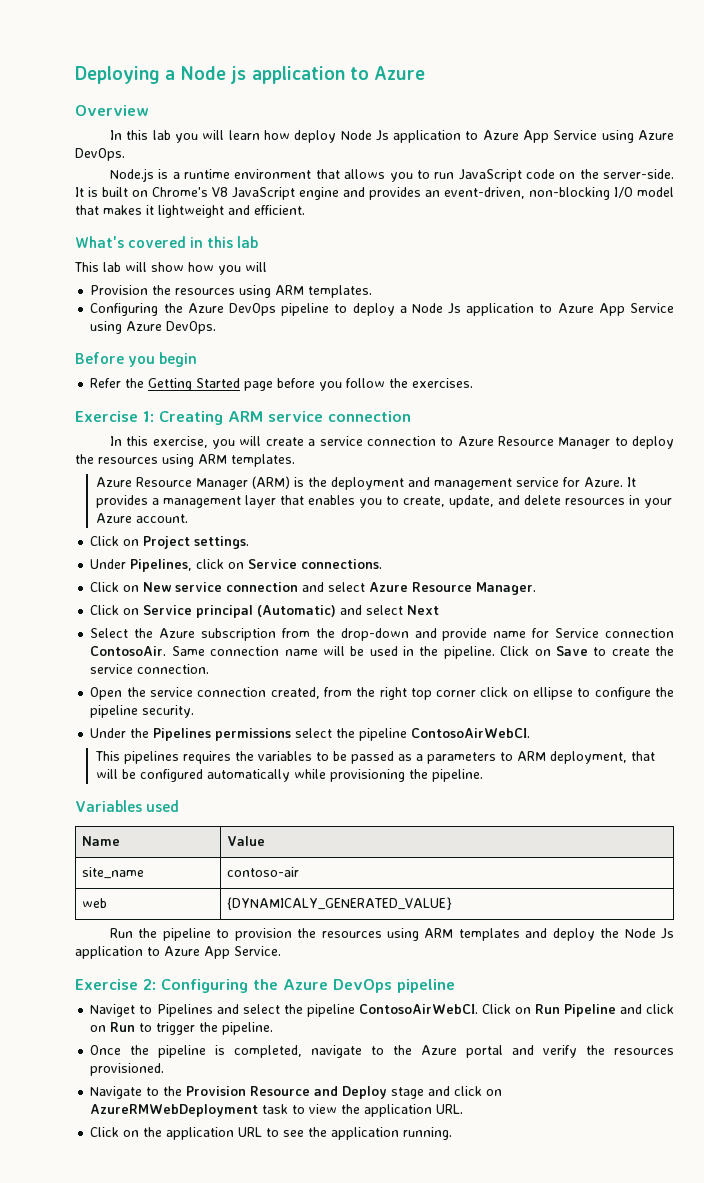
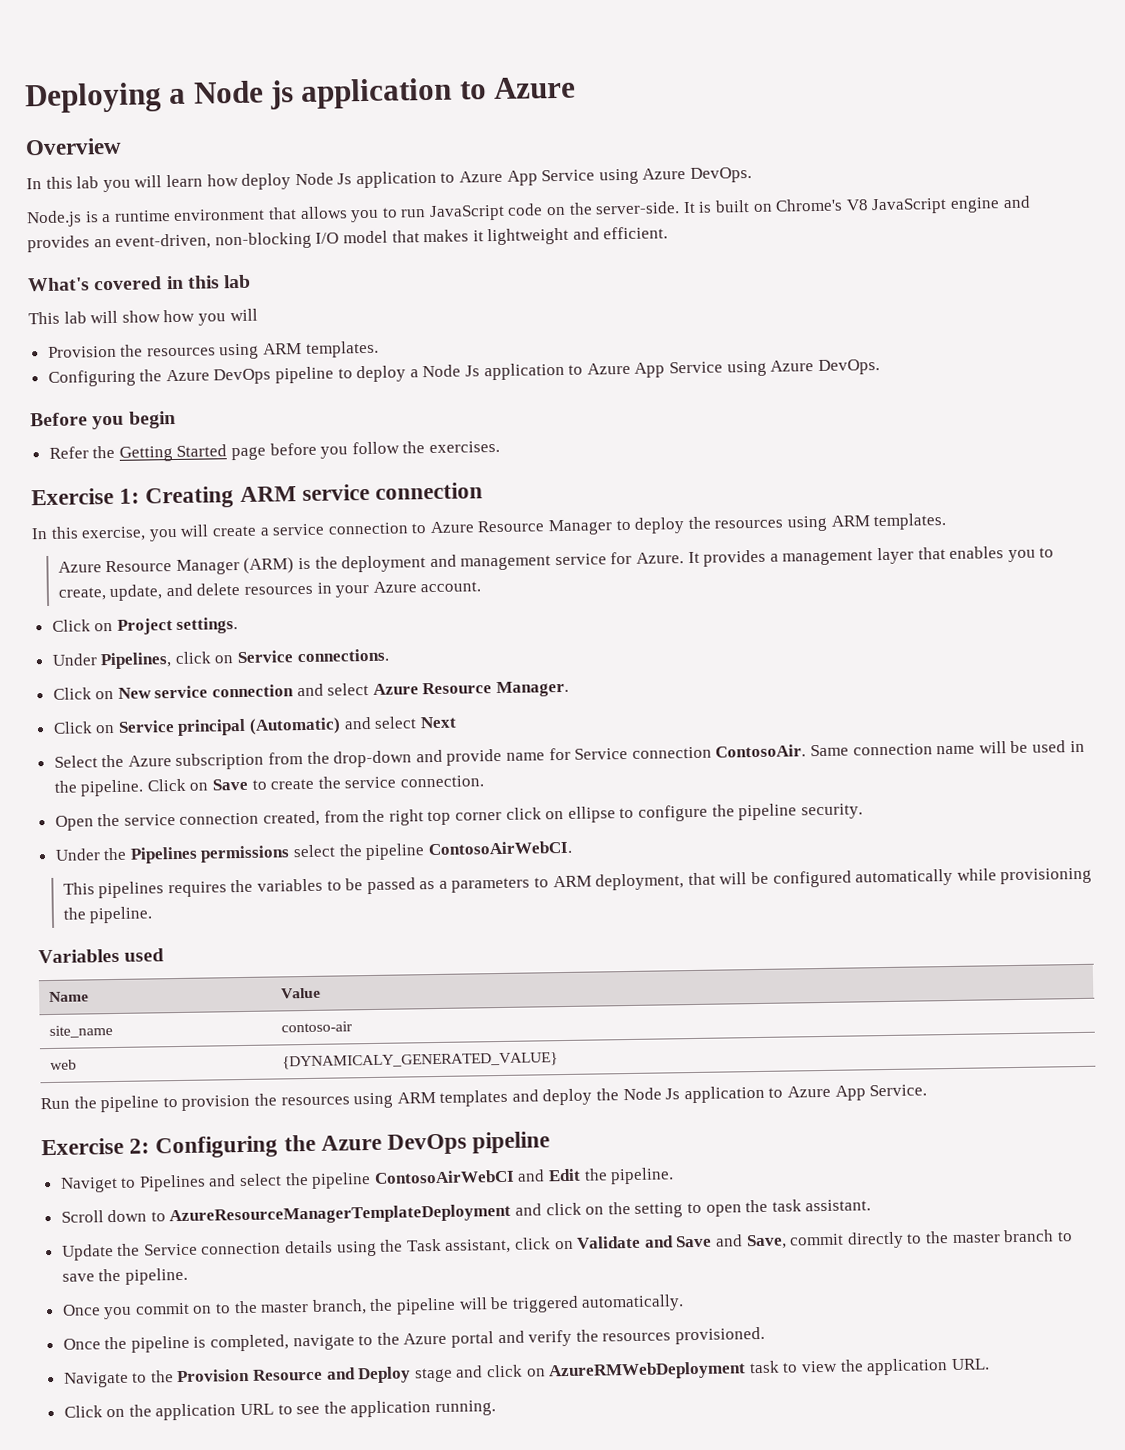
- Naviget to Pipelines and select the pipeline ContosoAirWebCI. Click on Run Pipeline and click on Run to trigger the pipeline.
+ Naviget to Pipelines and select the pipeline ContosoAirWebCI and Edit the pipeline.
+ Scroll down to AzureResourceManagerTemplateDeployment and click on the setting to open the task assistant.
+ Update the Service connection details using the Task assistant, click on Validate and Save and Save, commit directly to the master branch to save the pipeline.
+ Once you commit on to the master branch, the pipeline will be triggered automatically.

